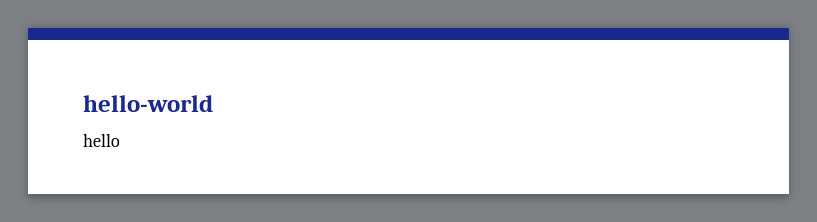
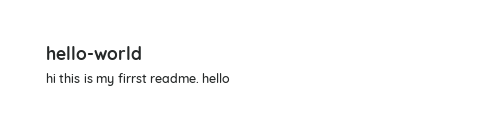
- hello
+ hi this is my firrst readme. hello

